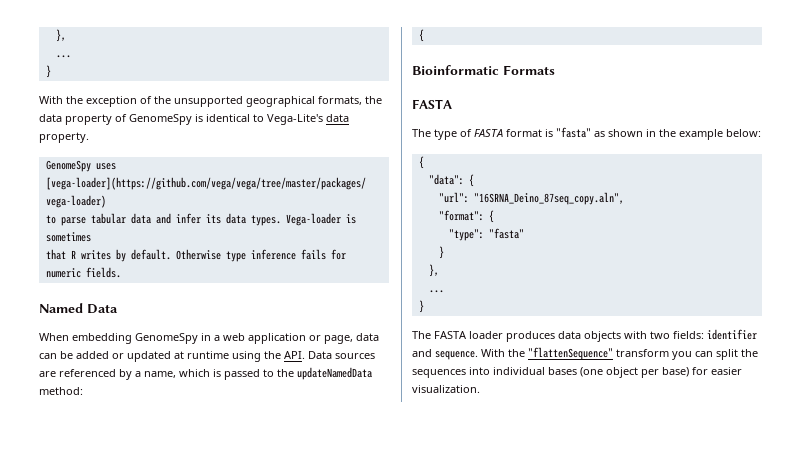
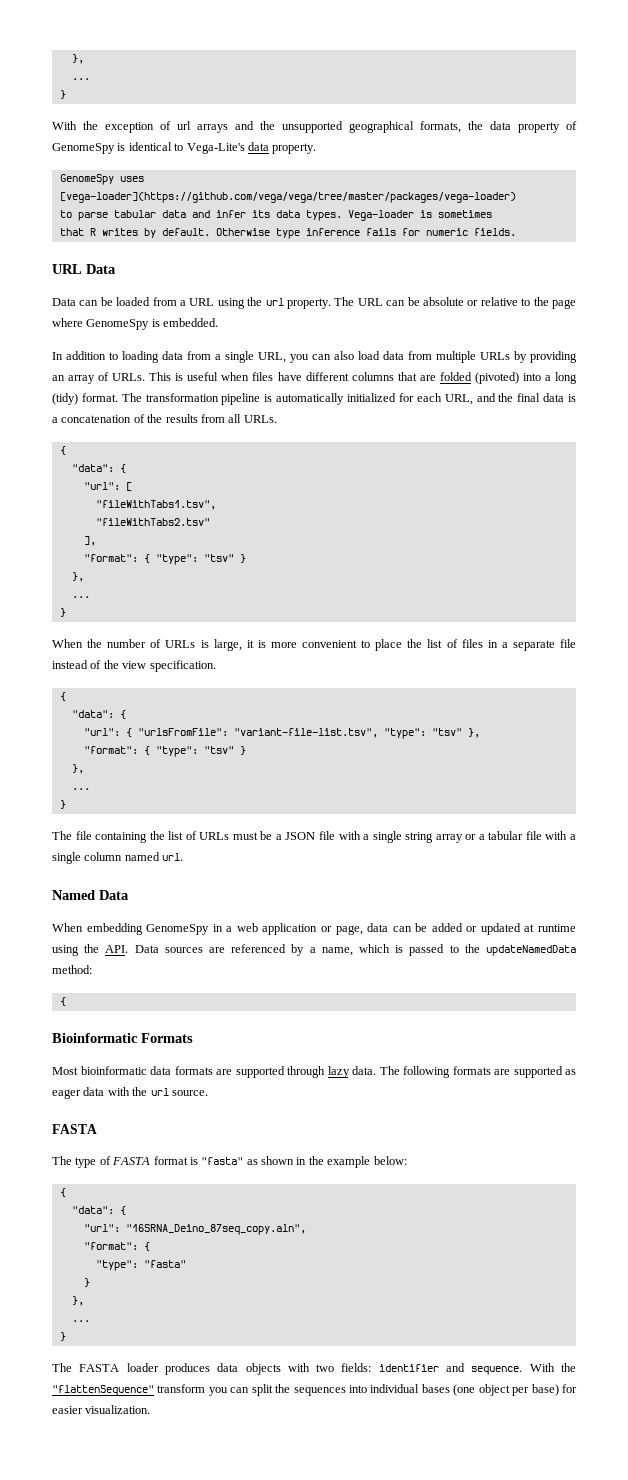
- With the exception of the unsupported geographical formats, the data property of GenomeSpy is identical to Vega-Lite's data property.
+ With the exception of url arrays and the unsupported geographical formats, the data property of GenomeSpy is identical to Vega-Lite's data property.
+ URL Data
+ Data can be loaded from a URL using the url property. The URL can be absolute or relative to the page where GenomeSpy is embedded.
+ In addition to loading data from a single URL, you can also load data from multiple URLs by providing an array of URLs. This is useful when files have different columns that are folded (pivoted) into a long (tidy) format. The transformation pipeline is automatically initialized for each URL, and the final data is a concatenation of the results from all URLs.
+ {
+ "data": {
+ "url": [
+ "fileWithTabs1.tsv",
+ "fileWithTabs2.tsv"
+ ],
+ "format": { "type": "tsv" }
+ },
+ ...
+ }
+ When the number of URLs is large, it is more convenient to place the list of files in a separate file instead of the view specification.
+ {
+ "data": {
+ "url": { "urlsFromFile": "variant-file-list.tsv", "type": "tsv" },
+ "format": { "type": "tsv" }
+ },
+ ...
+ }
+ The file containing the list of URLs must be a JSON file with a single string array or a tabular file with a single column named url.
+ Most bioinformatic data formats are supported through lazy data. The following formats are supported as eager data with the url source.

